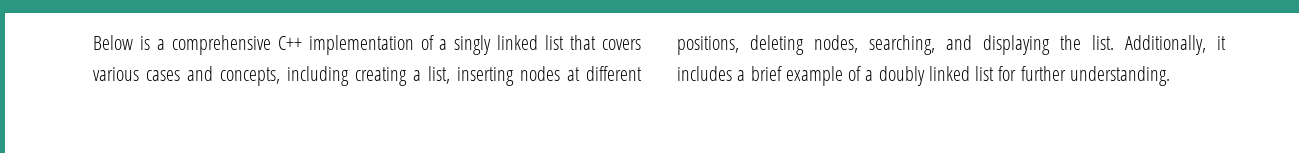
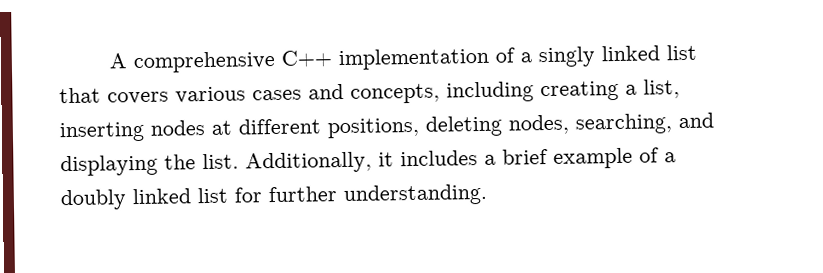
- Below is a comprehensive C++ implementation of a singly linked list that covers various cases and concepts, including creating a list, inserting nodes at different positions, deleting nodes, searching, and displaying the list.
+ A comprehensive C++ implementation of a singly linked list that covers various cases and concepts, including creating a list, inserting nodes at different positions, deleting nodes, searching, and displaying the list.

